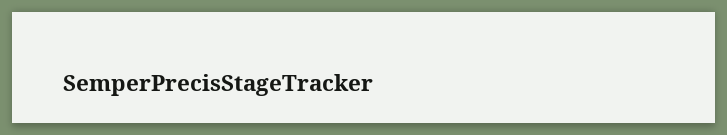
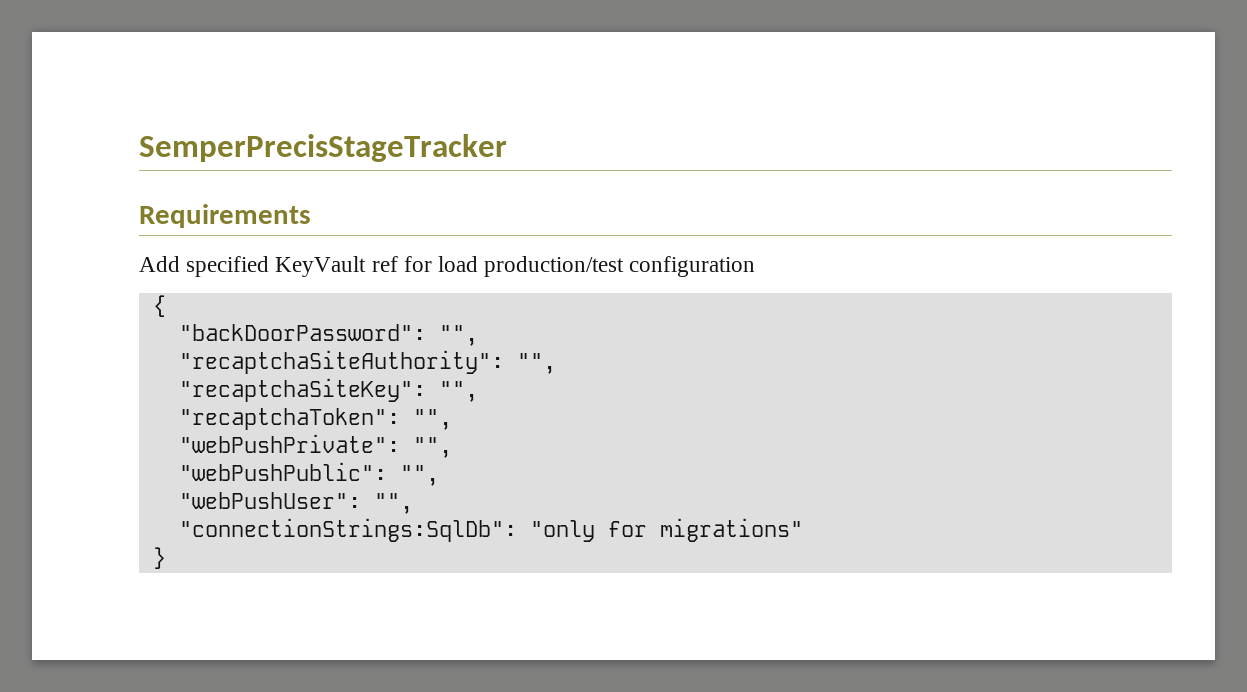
+ Requirements
+ Add specified KeyVault ref for load production/test configuration
+ {
+ "backDoorPassword": "",
+ "recaptchaSiteAuthority": "",
+ "recaptchaSiteKey": "",
+ "recaptchaToken": "",
+ "webPushPrivate": "",
+ "webPushPublic": "",
+ "webPushUser": "",
+ "connectionStrings:SqlDb": "only for migrations"
+ }

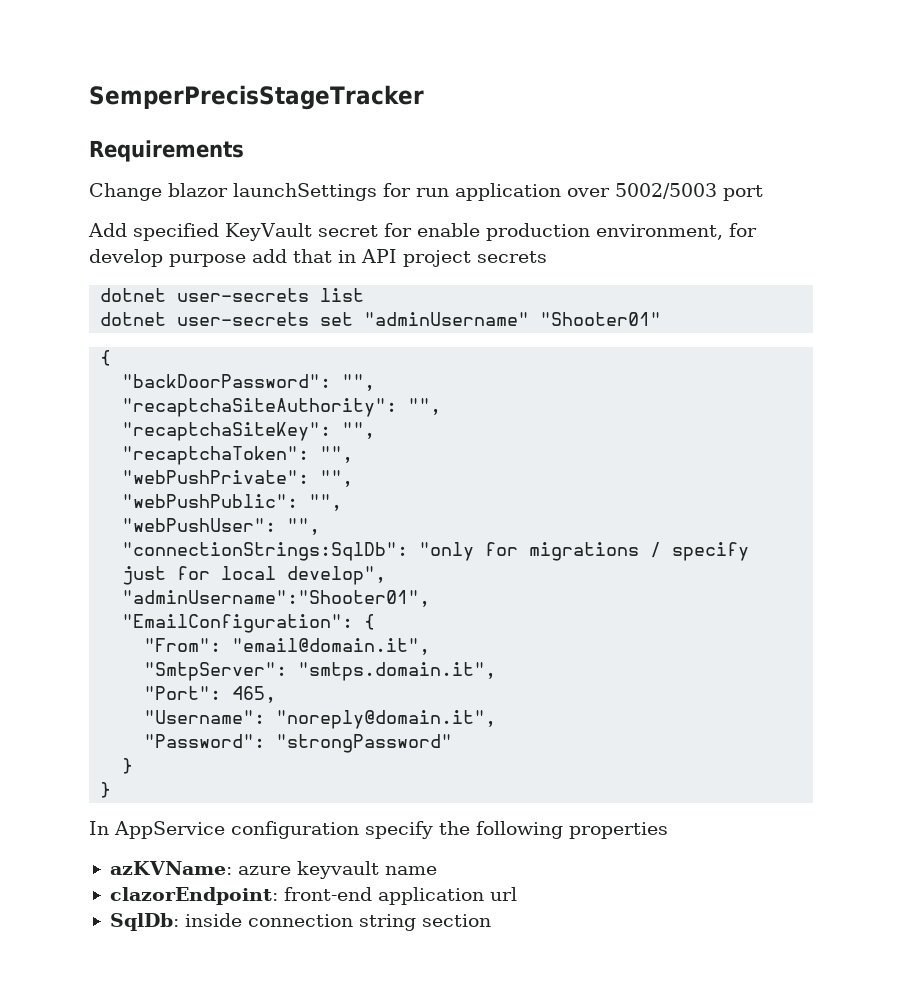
- Add specified KeyVault ref for load production/test configuration
+ Change blazor launchSettings for run application over 5002/5003 port
+ Add specified KeyVault secret for enable production environment, for develop purpose add that in API project secrets
+ dotnet user-secrets list
+ dotnet user-secrets set "adminUsername" "Shooter01"
- "connectionStrings:SqlDb": "only for migrations"
+ "connectionStrings:SqlDb": "only for migrations / specify just for local develop",
+ "adminUsername":"Shooter01",
+ "EmailConfiguration": {
+ "From": "email@domain.it",
+ "SmtpServer": "smtps.domain.it",
+ "Port": 465,
+ "Username": "noreply@domain.it",
+ "Password": "strongPassword"
  }
+ }
+ In AppService configuration specify the following properties
+ azKVName: azure keyvault name
+ clazorEndpoint: front-end application url
+ SqlDb: inside connection string section

